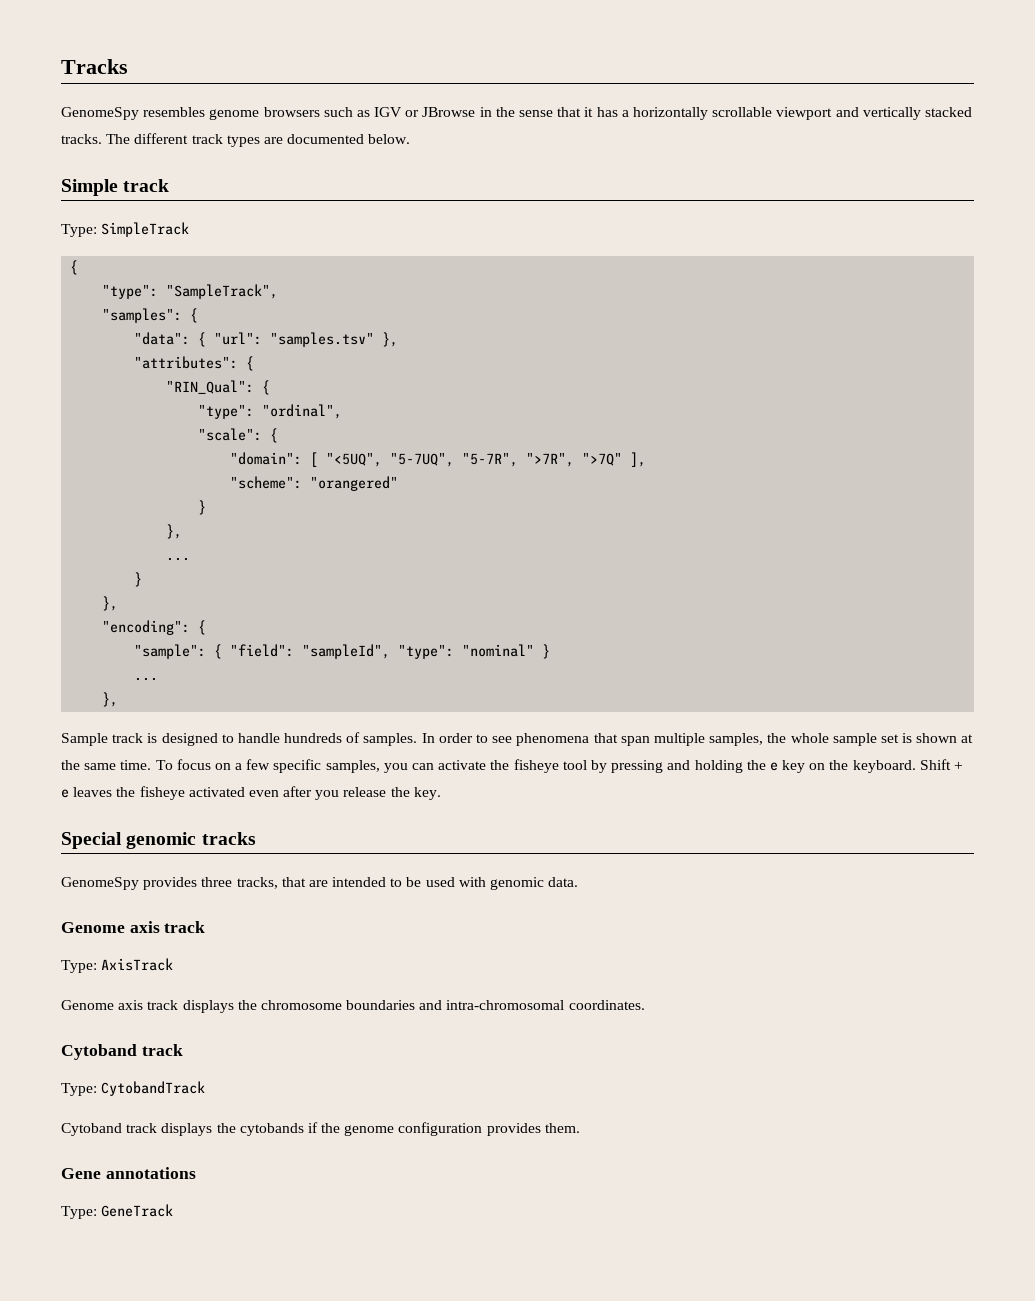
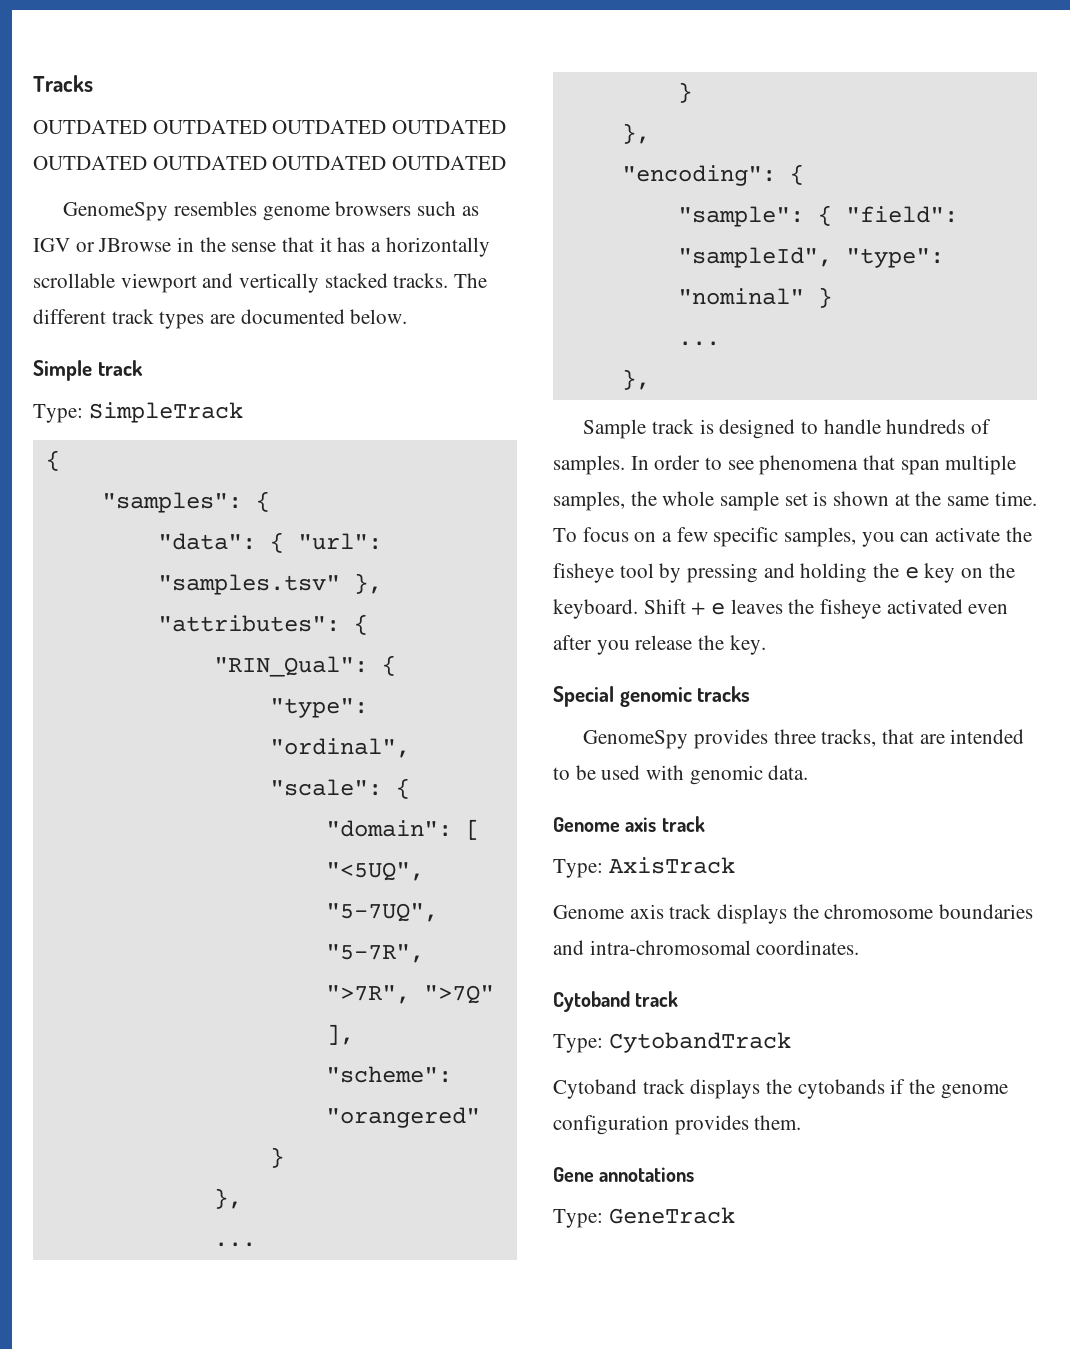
+ OUTDATED OUTDATED OUTDATED OUTDATED OUTDATED OUTDATED OUTDATED OUTDATED
- "type": "SampleTrack",

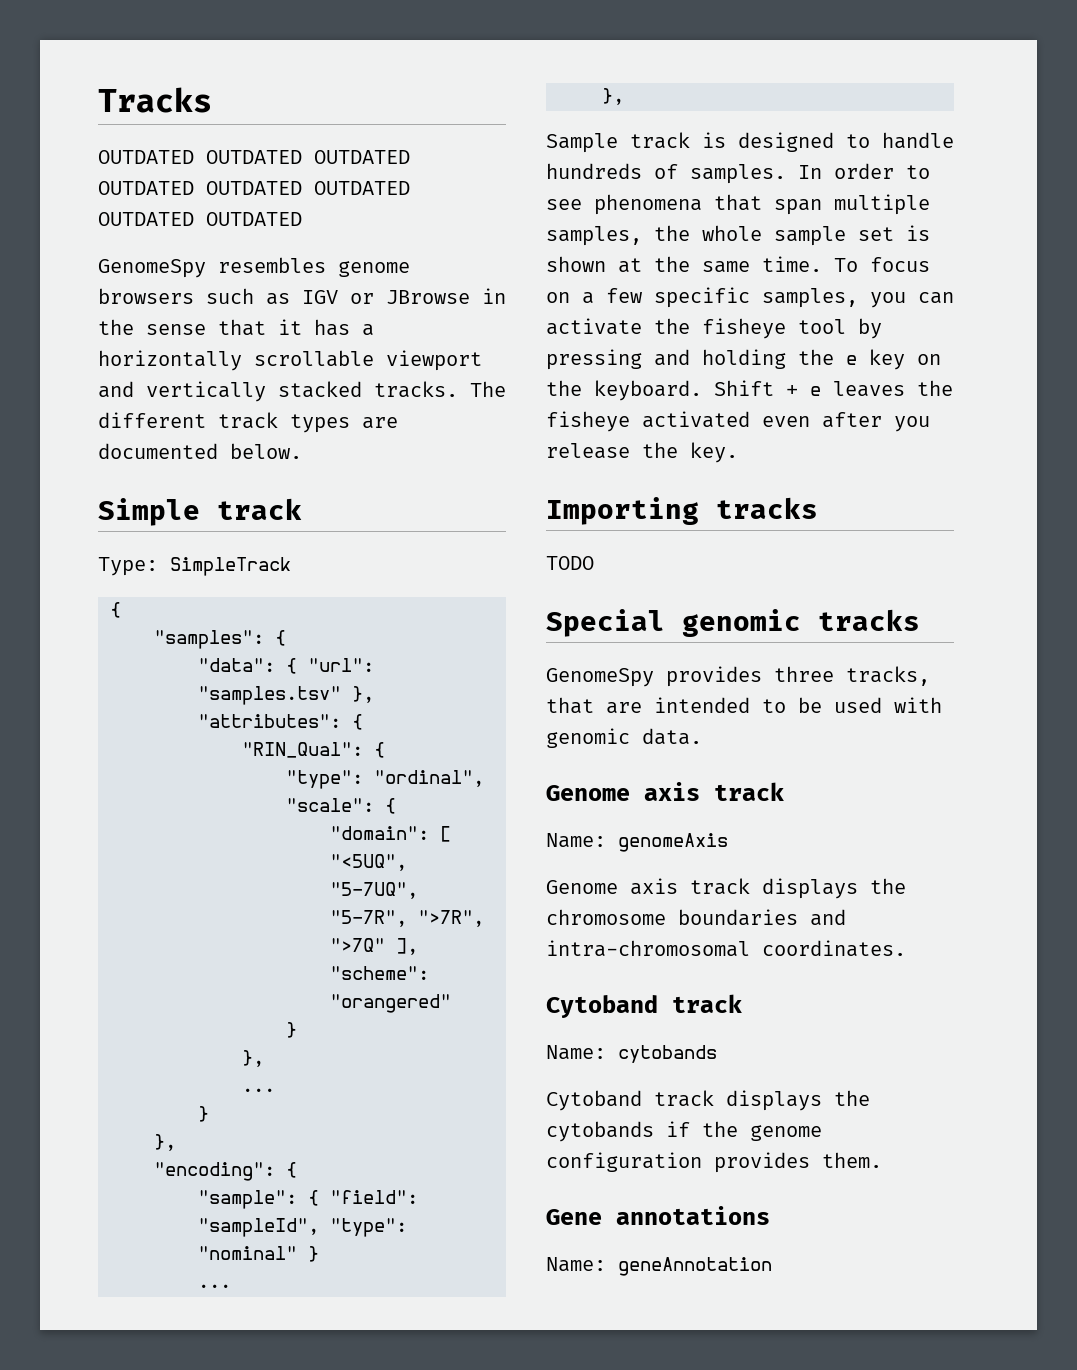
+ Importing tracks
+ TODO
- Type: AxisTrack
+ Name: genomeAxis
- Type: CytobandTrack
+ Name: cytobands
- Type: GeneTrack
+ Name: geneAnnotation

